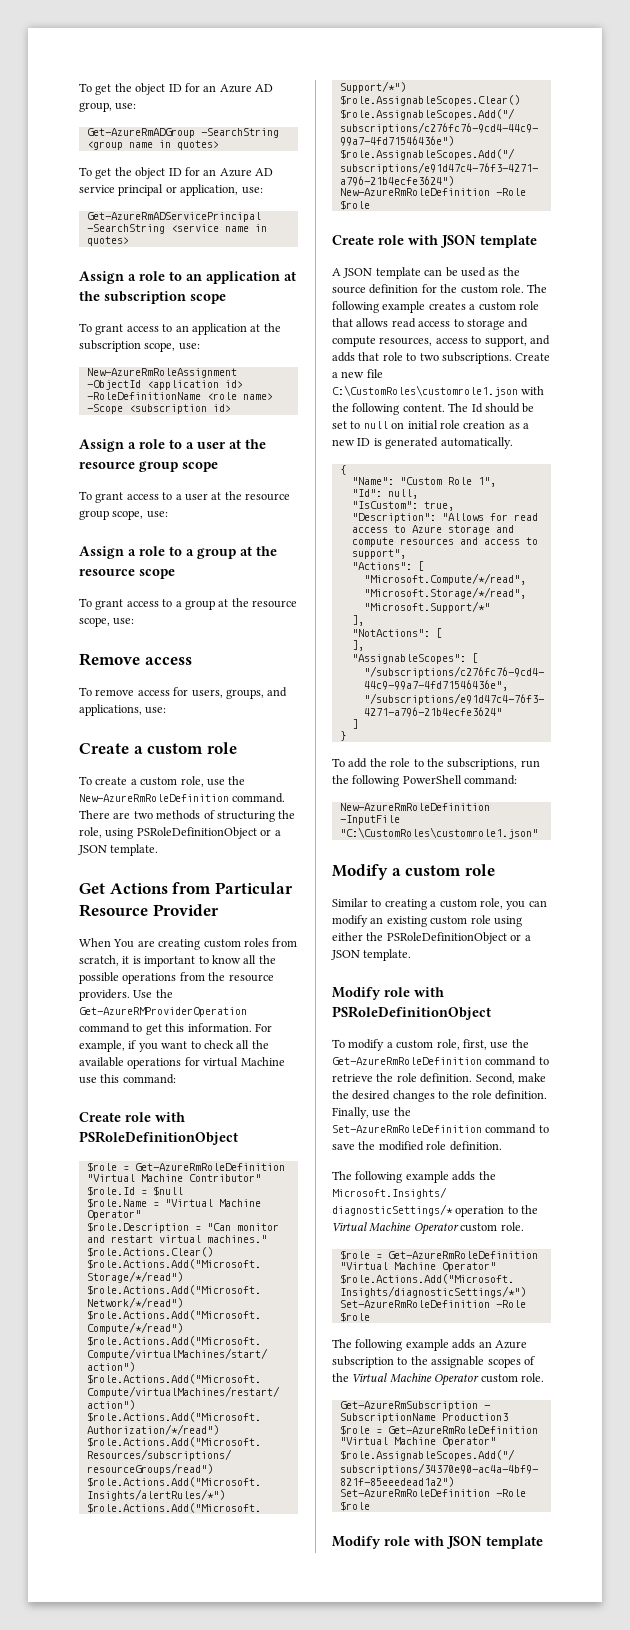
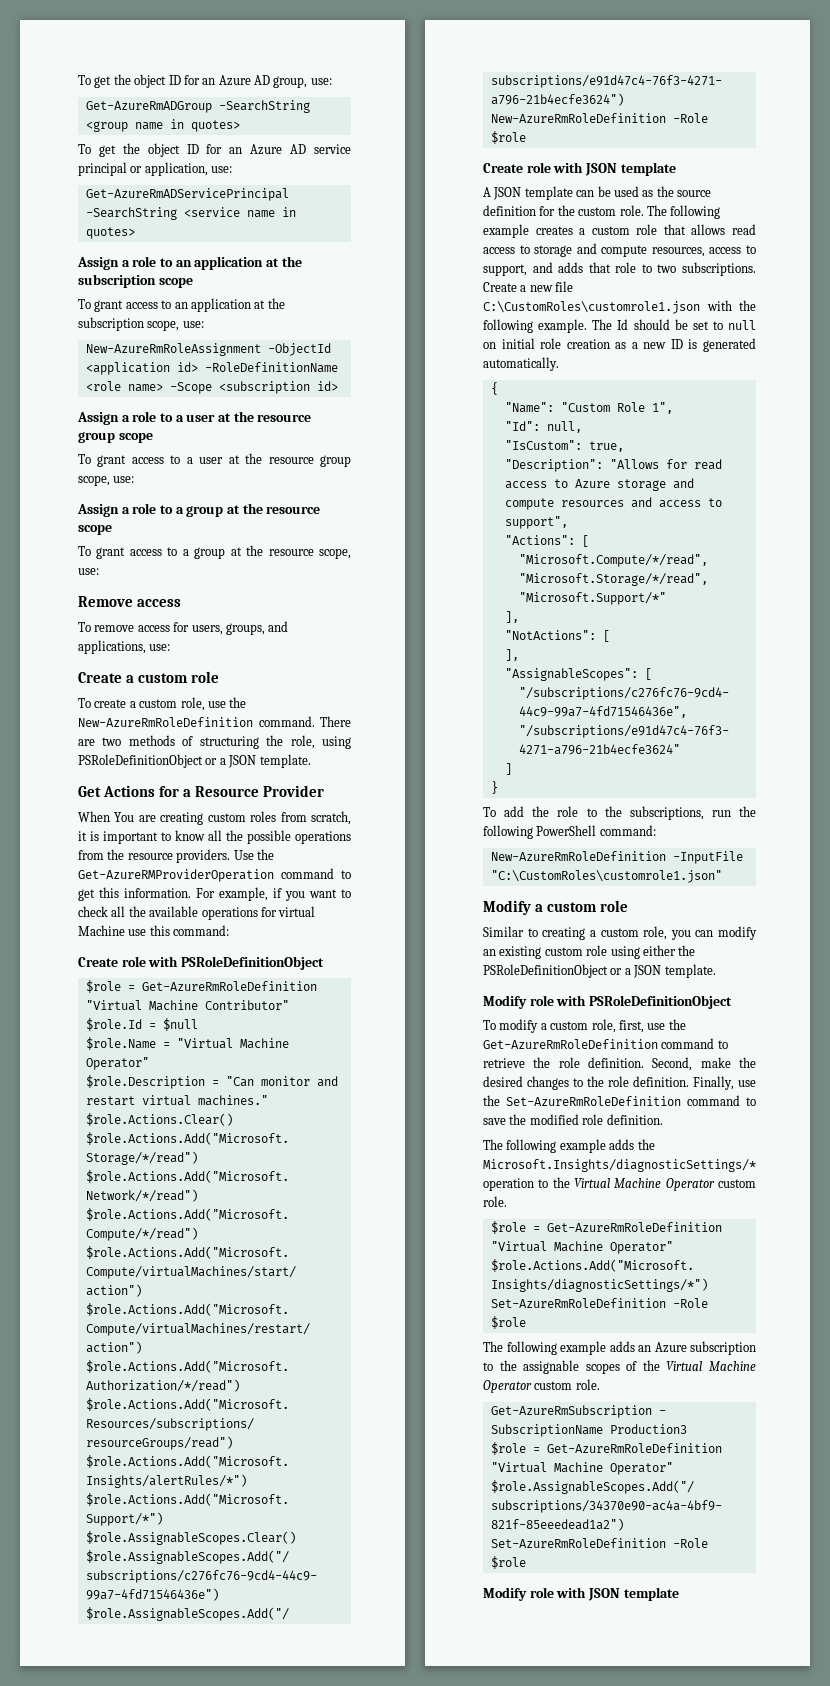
- Get Actions from Particular Resource Provider
+ Get Actions for a Resource Provider
- Create a new file C:\CustomRoles\customrole1.json with the following content.
+ Create a new file C:\CustomRoles\customrole1.json with the following example.

